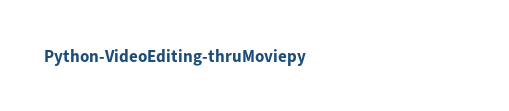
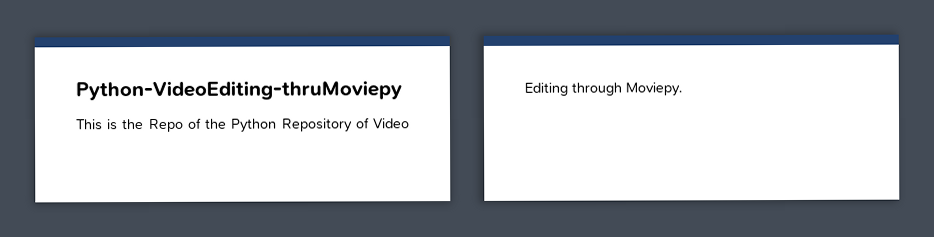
+ This is the Repo of the Python Repository of Video Editing through Moviepy.

